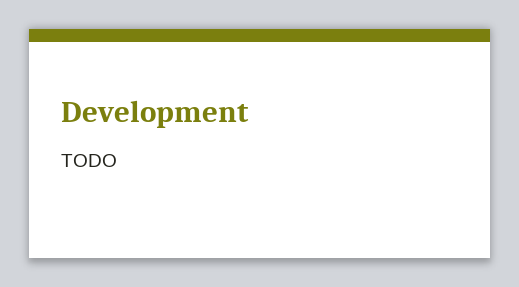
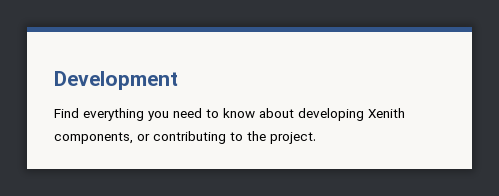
- TODO
+ Find everything you need to know about developing Xenith components, or contributing to the project.

